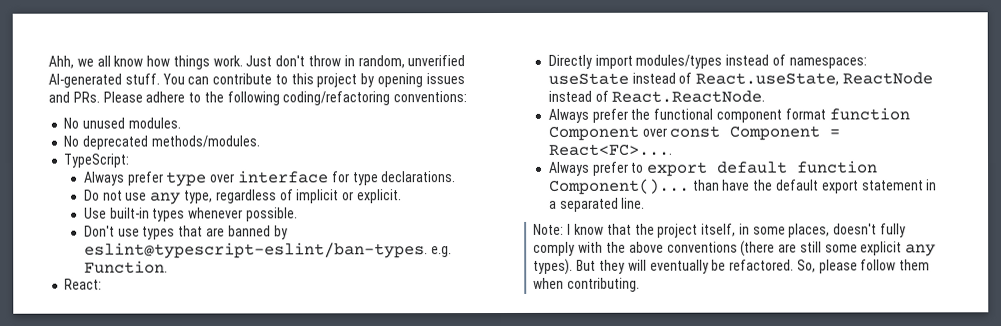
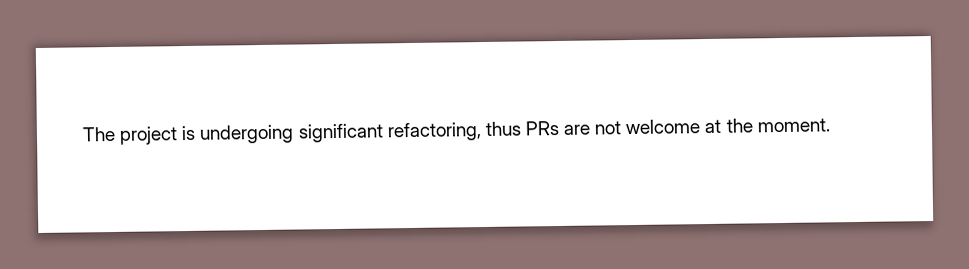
- Ahh, we all know how things work. Just don't throw in random, unverified AI-generated stuff. You can contribute to this project by opening issues and PRs. Please adhere to the following coding/refactoring conventions:
- No unused modules.
- No deprecated methods/modules.
- TypeScript:
- Always prefer type over interface for type declarations.
- Do not use any type, regardless of implicit or explicit.
- Use built-in types whenever possible.
- Don't use types that are banned by eslint@typescript-eslint/ban-types. e.g. Function.
- React:
- Directly import modules/types instead of namespaces: useState instead of React.useState, ReactNode instead of React.ReactNode.
- Always prefer the functional component format function Component over const Component = React<FC>....
- Always prefer to export default function Component()... than have the default export statement in a separated line.
- Note: I know that the project itself, in some places, doesn't fully comply with the above conventions (there are still some explicit any types). But they will eventually be refactored. So, please follow them when contributing.
+ The project is undergoing significant refactoring, thus PRs are not welcome at the moment.

